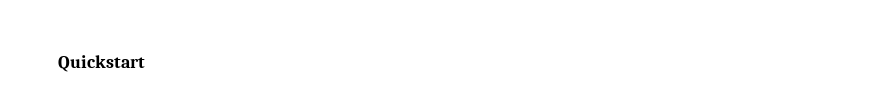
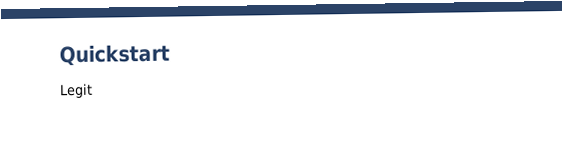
+ Legit

